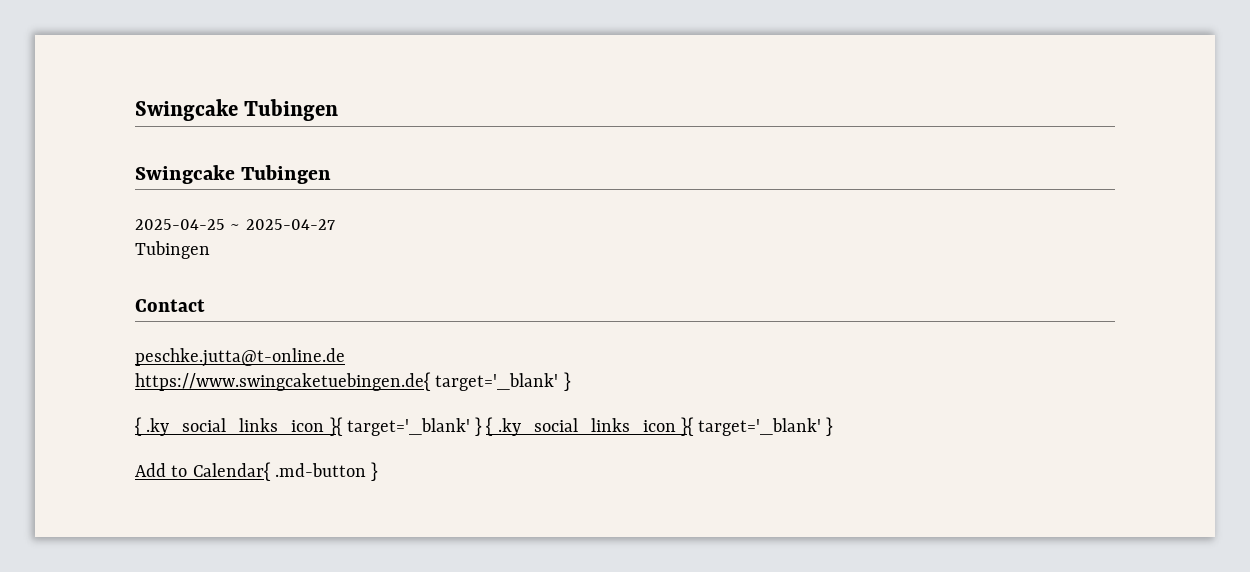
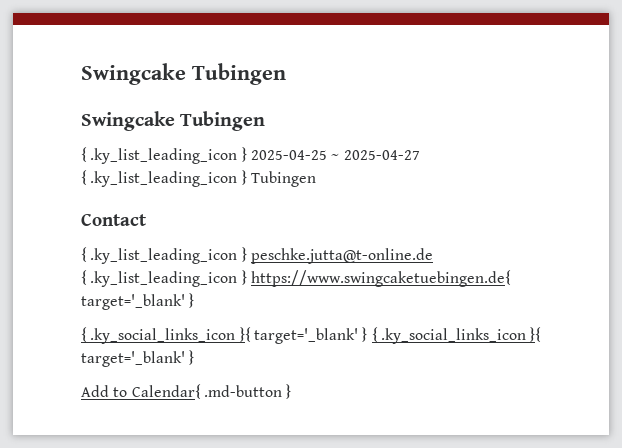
- 2025-04-25 ~ 2025-04-27
- Tubingen
+ { .ky_list_leading_icon } 2025-04-25 ~ 2025-04-27
+ { .ky_list_leading_icon } Tubingen
- peschke.jutta@t-online.de
- https://www.swingcaketuebingen.de{ target='_blank' }
+ { .ky_list_leading_icon } peschke.jutta@t-online.de
+ { .ky_list_leading_icon } https://www.swingcaketuebingen.de{ target='_blank' }

